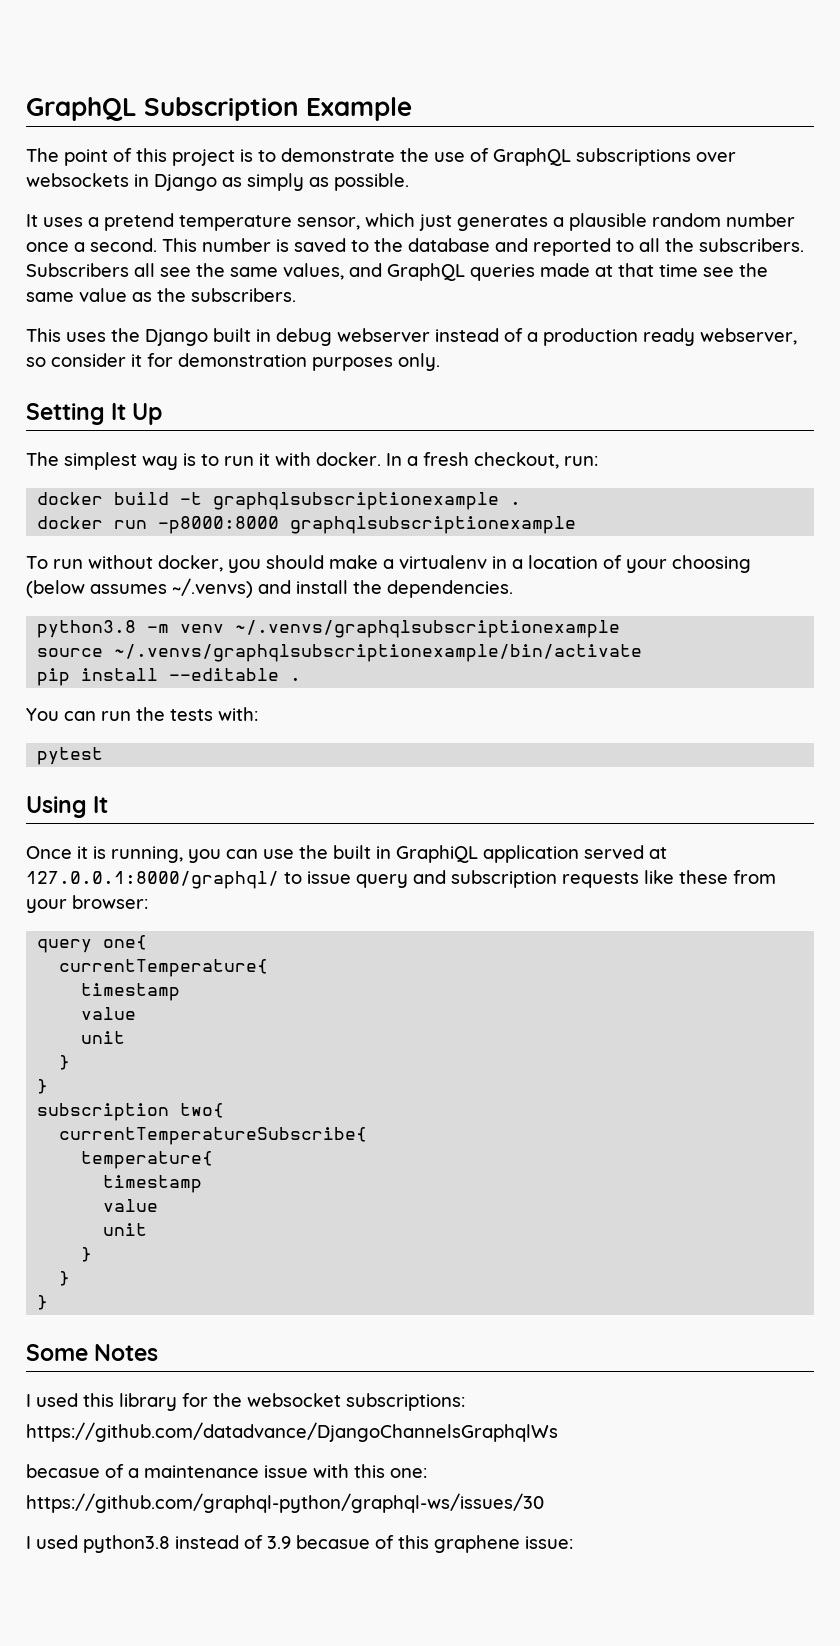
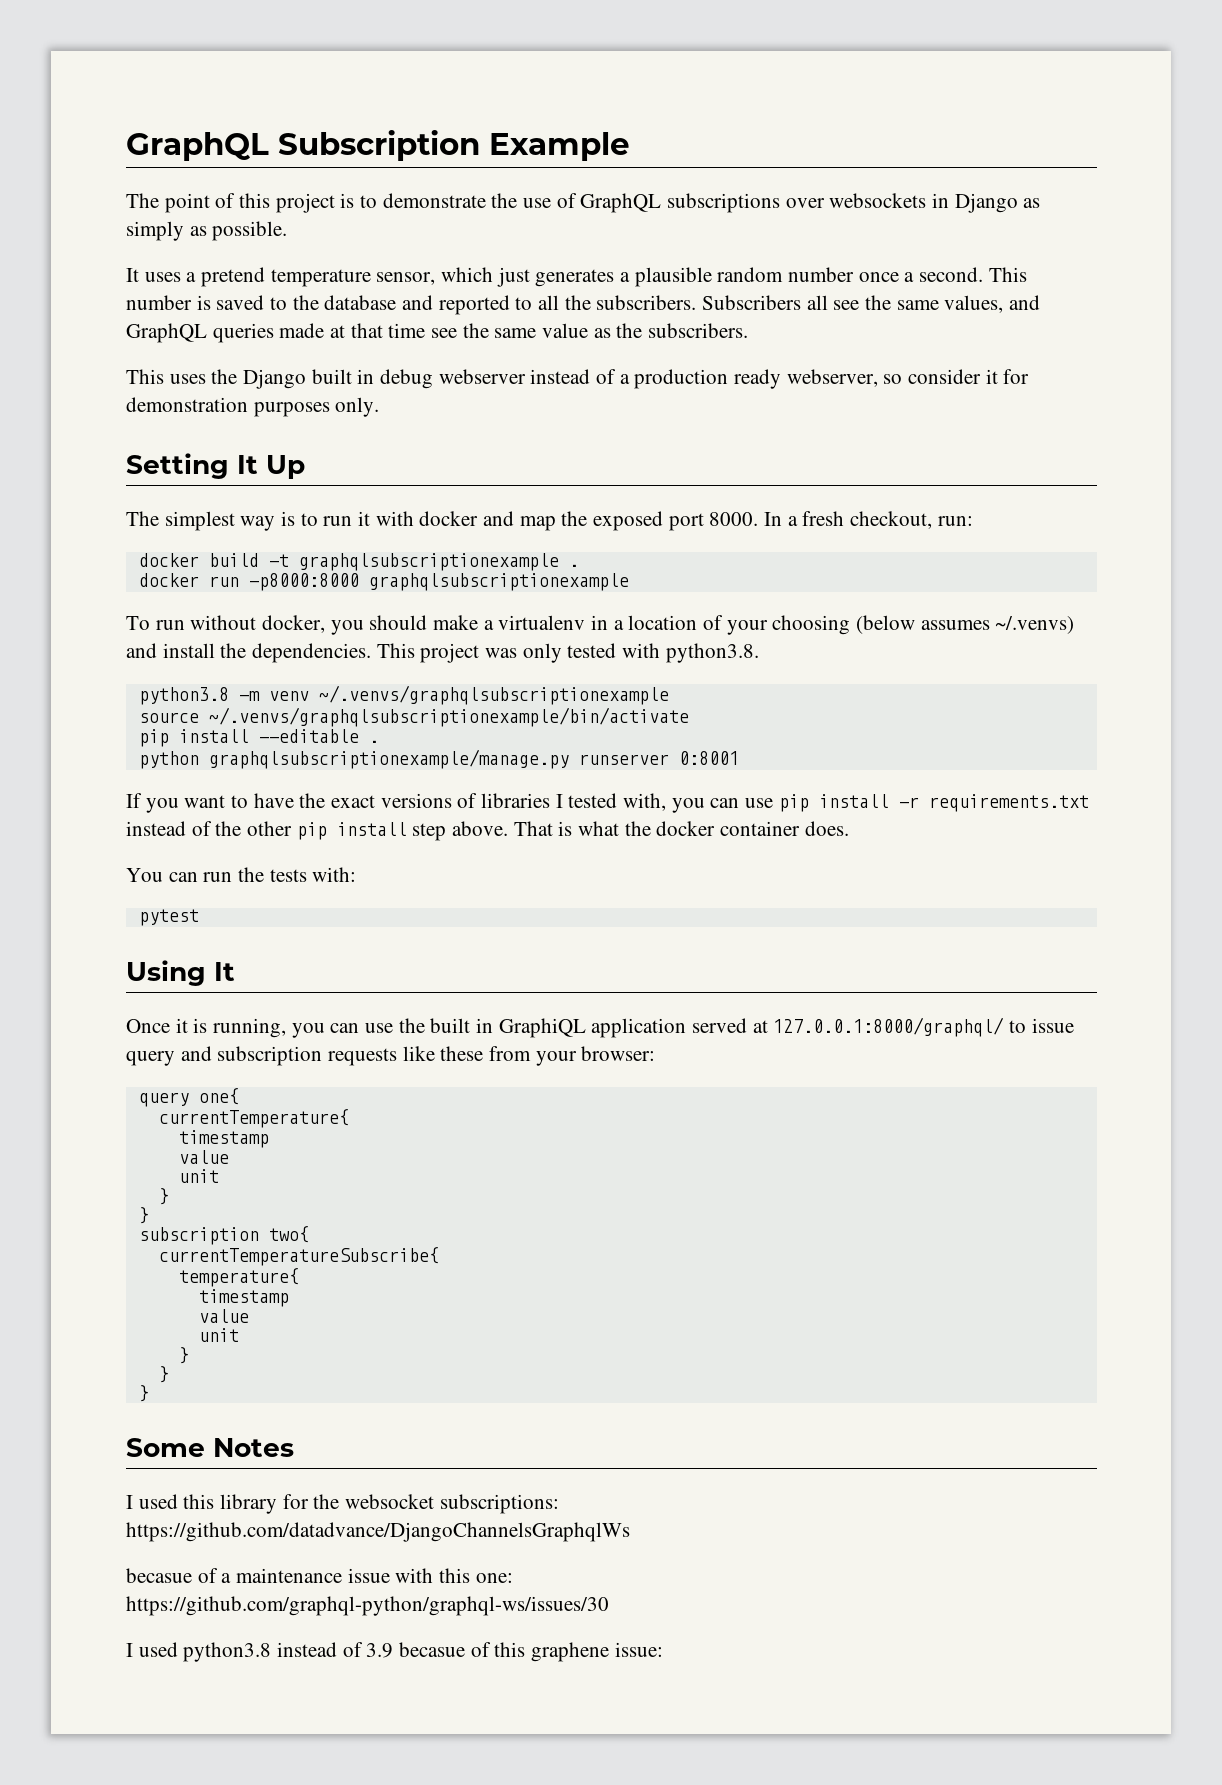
- The simplest way is to run it with docker.
+ The simplest way is to run it with docker and map the exposed port 8000.
+ This project was only tested with python3.8.
+ python graphqlsubscriptionexample/manage.py runserver 0:8001
+ If you want to have the exact versions of libraries I tested with, you can use pip install -r requirements.txt instead of the other pip install step above. That is what the docker container does.

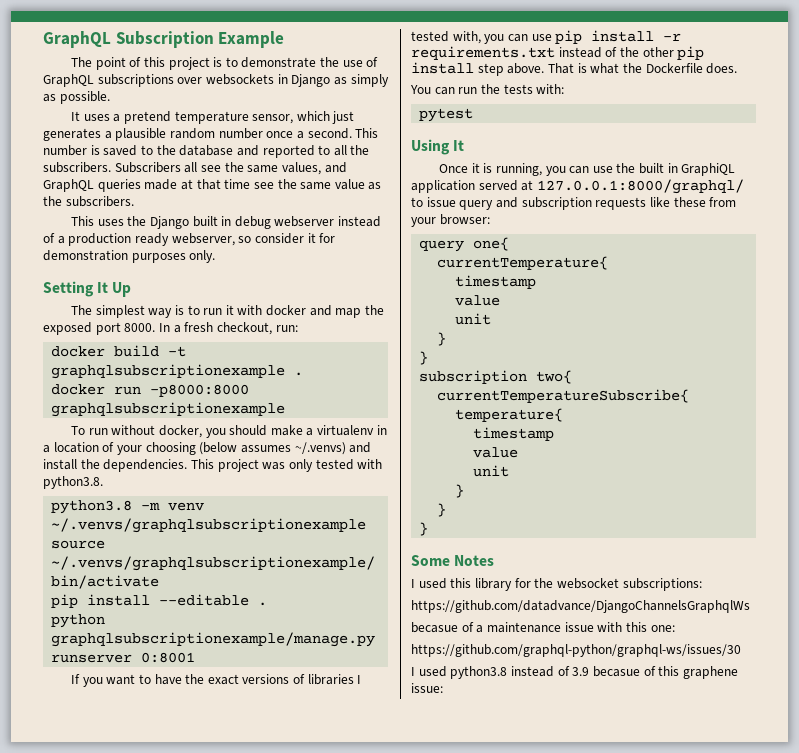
- That is what the docker container does.
+ That is what the Dockerfile does.

